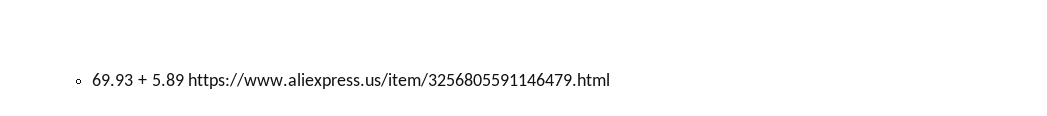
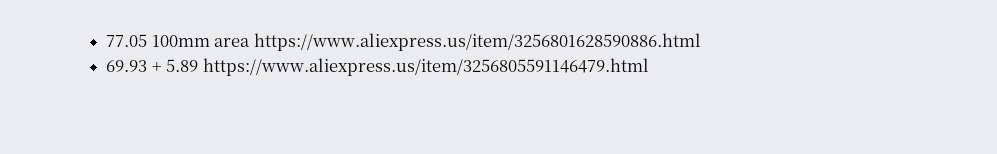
+ 77.05 100mm area https://www.aliexpress.us/item/3256801628590886.html

